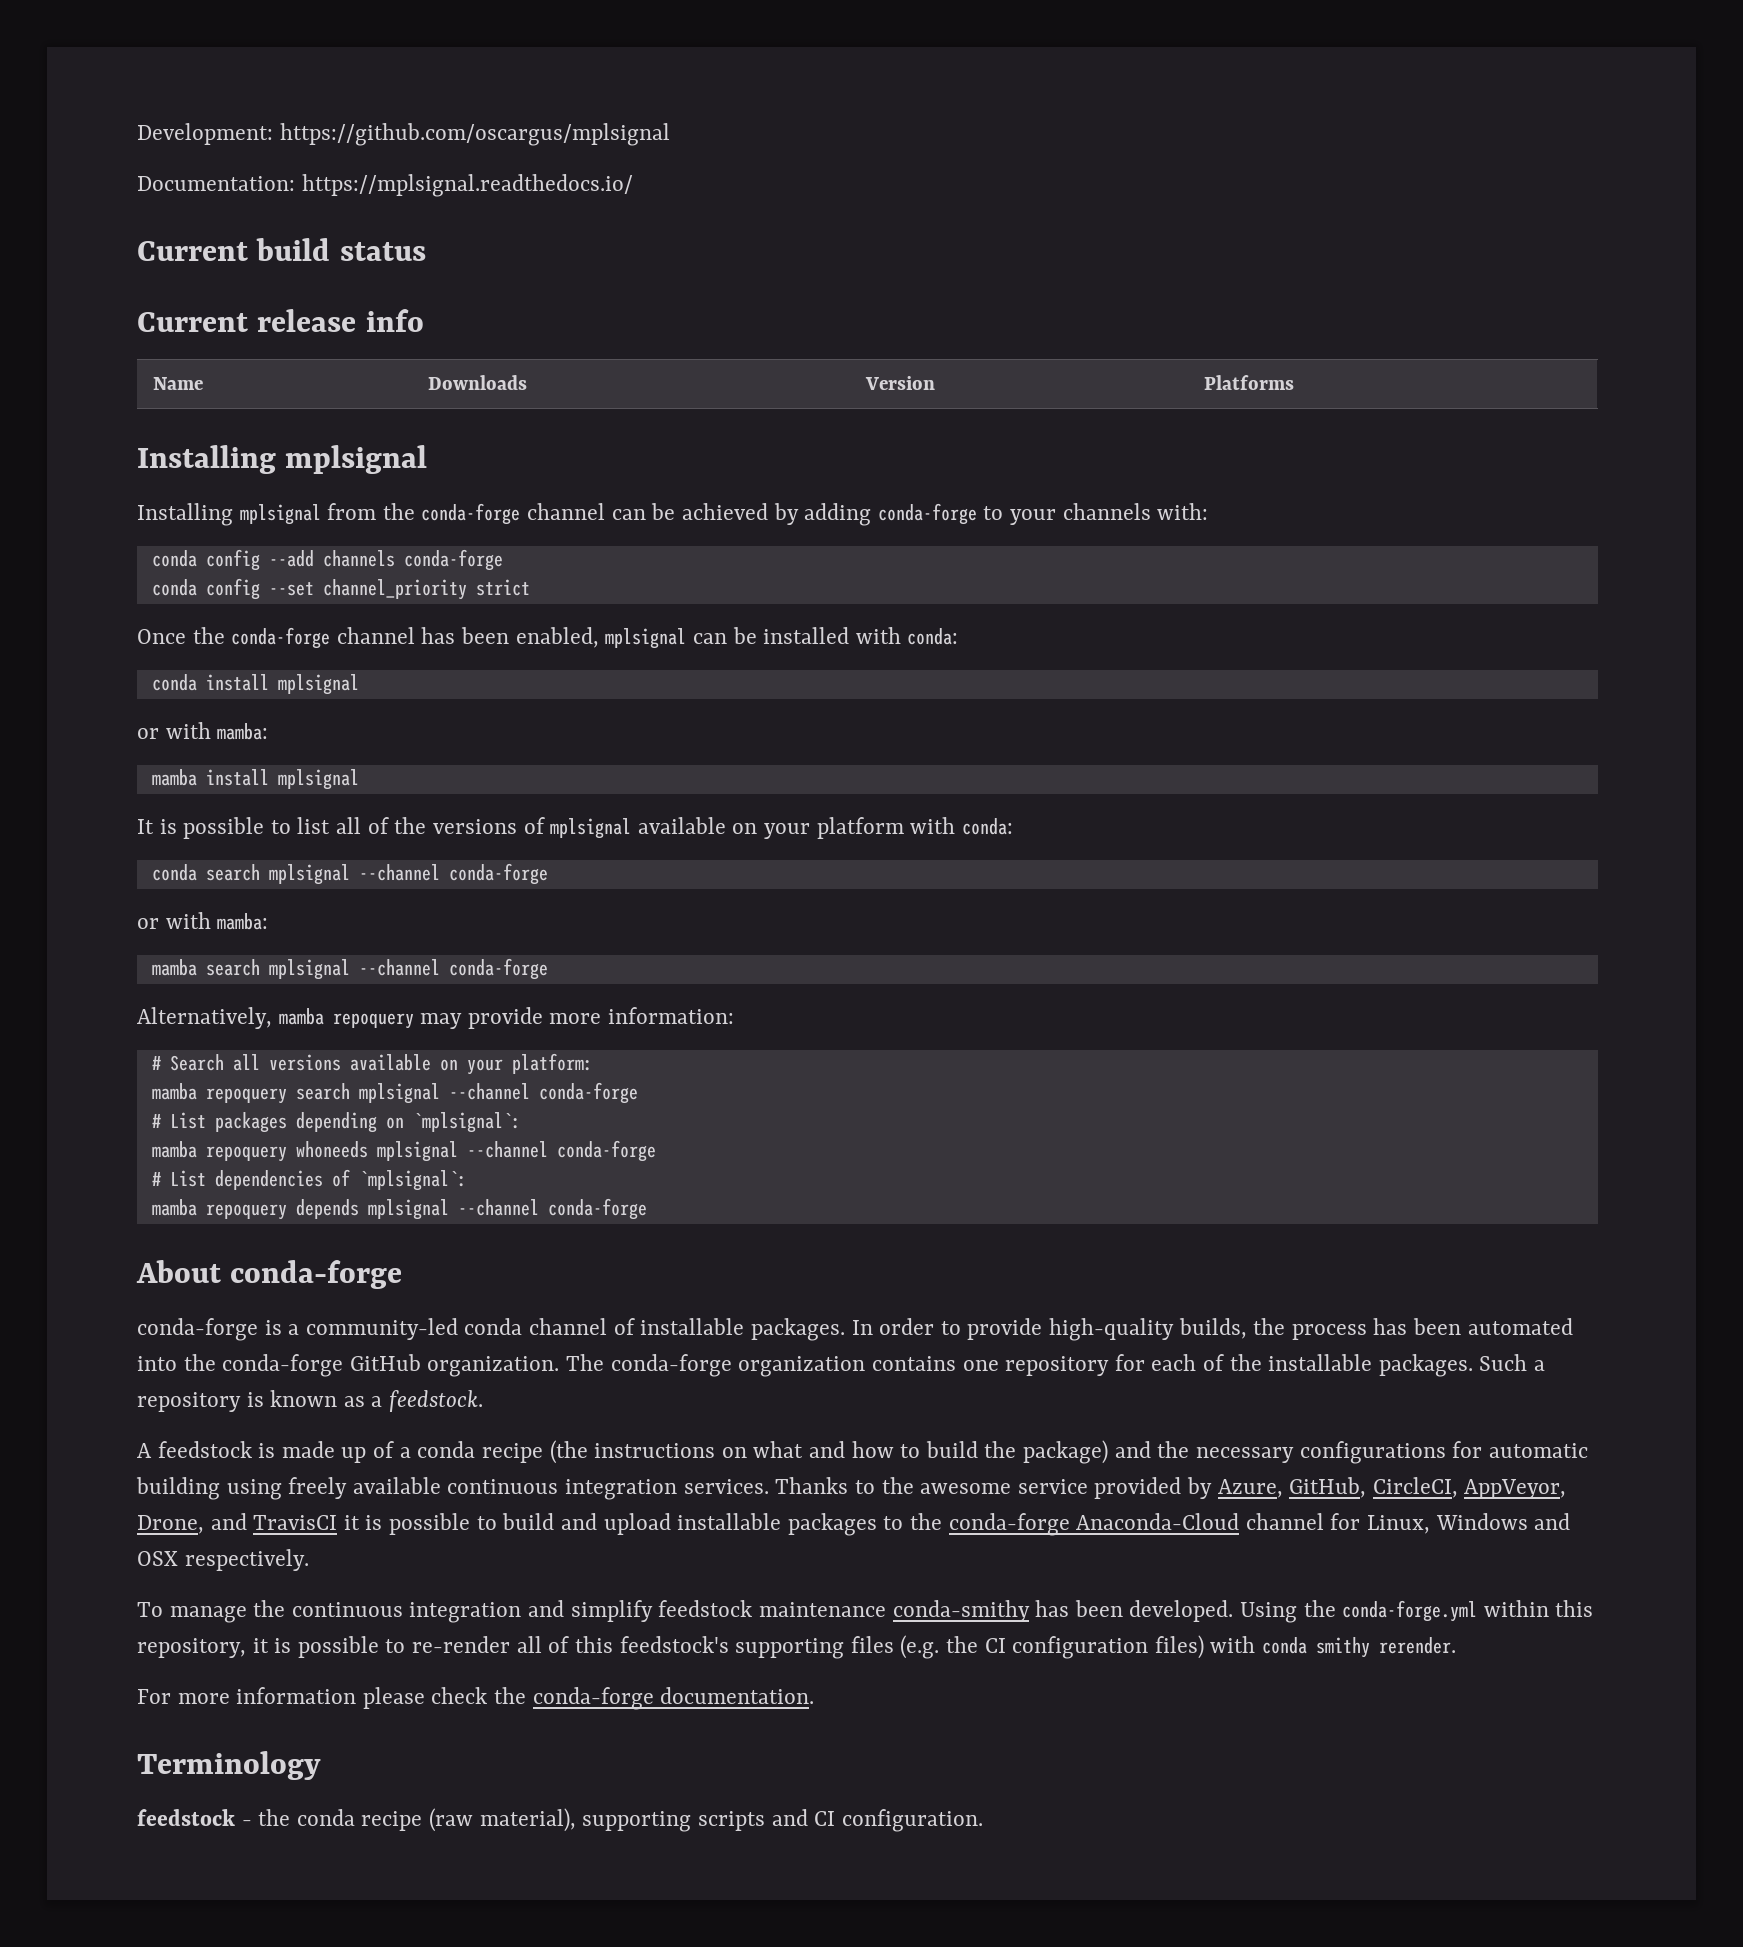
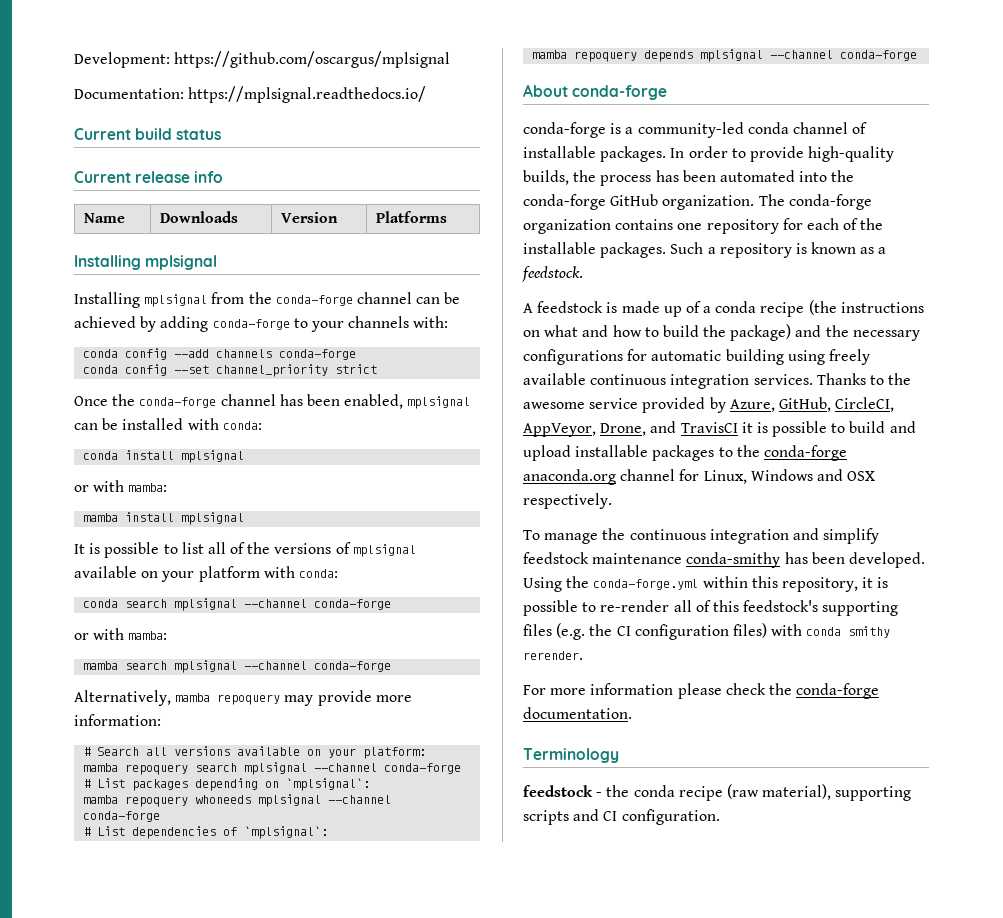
- Thanks to the awesome service provided by Azure, GitHub, CircleCI, AppVeyor, Drone, and TravisCI it is possible to build and upload installable packages to the conda-forge Anaconda-Cloud channel for Linux, Windows and OSX respectively.
+ Thanks to the awesome service provided by Azure, GitHub, CircleCI, AppVeyor, Drone, and TravisCI it is possible to build and upload installable packages to the conda-forge anaconda.org channel for Linux, Windows and OSX respectively.

